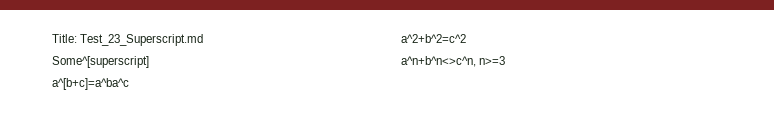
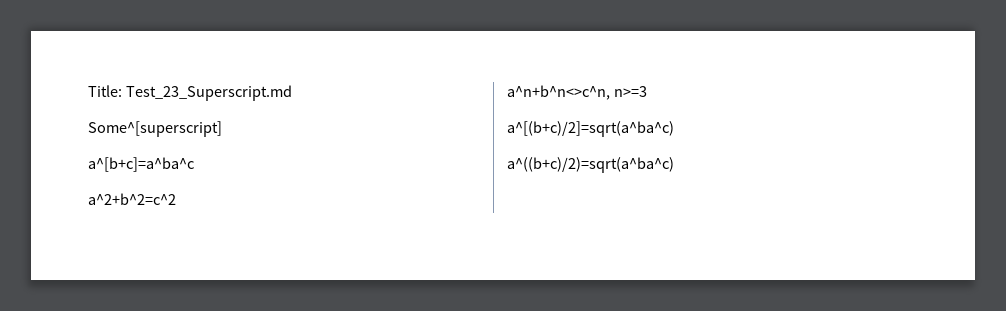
+ a^[(b+c)/2]=sqrt(a^ba^c)
+ a^((b+c)/2)=sqrt(a^ba^c)

